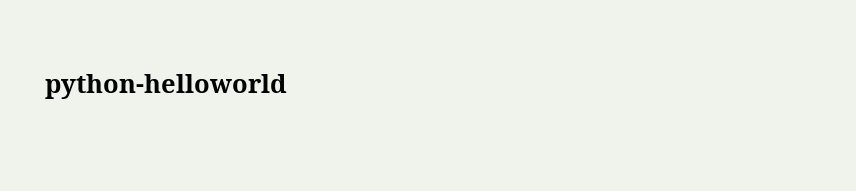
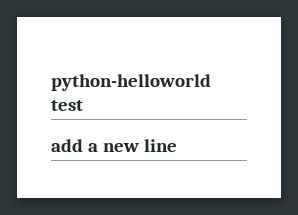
- python-helloworld
+ python-helloworld test
+ add a new line

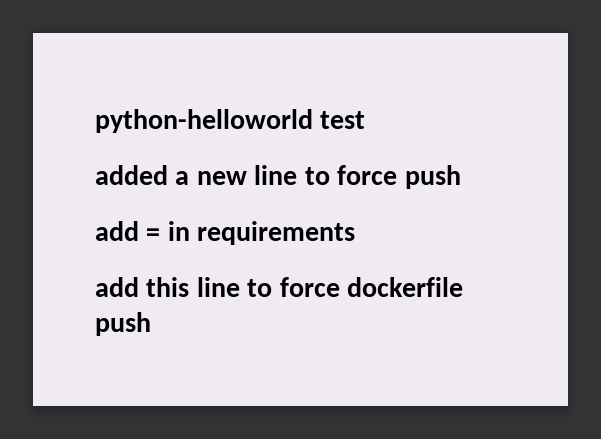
- add a new line
+ added a new line to force push
+ add = in requirements
+ add this line to force dockerfile push

